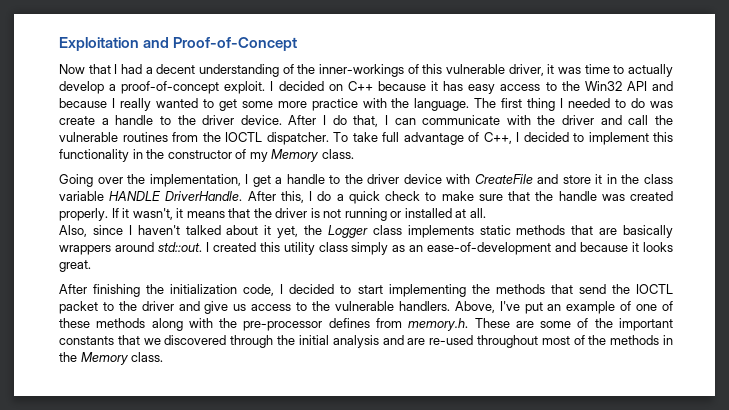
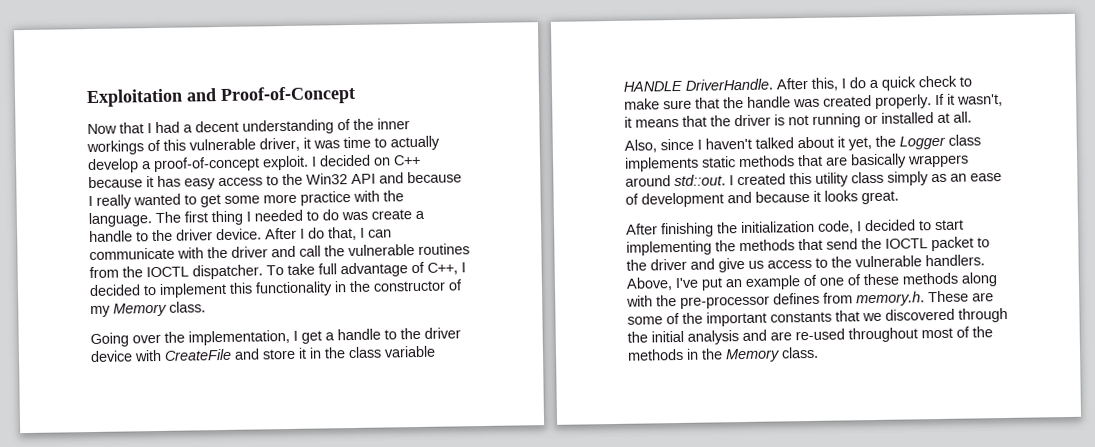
- Now that I had a decent understanding of the inner-workings of this vulnerable driver, it was time to actually develop a proof-of-concept exploit.
+ Now that I had a decent understanding of the inner workings of this vulnerable driver, it was time to actually develop a proof-of-concept exploit.
- I created this utility class simply as an ease-of-development and because it looks great.
+ I created this utility class simply as an ease of development and because it looks great.

